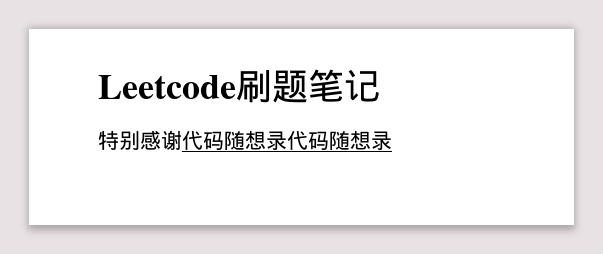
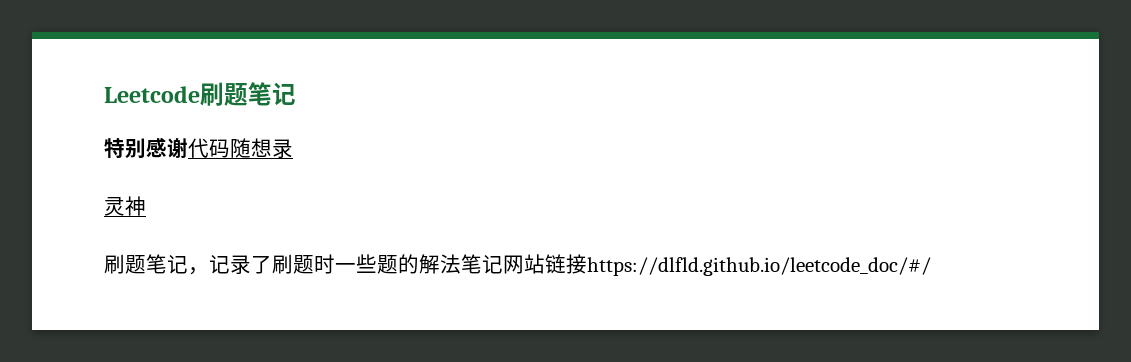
- 特别感谢代码随想录代码随想录
+ 特别感谢代码随想录
+ 灵神
+ 刷题笔记，记录了刷题时一些题的解法笔记网站链接https://dlfld.github.io/leetcode_doc/#/

